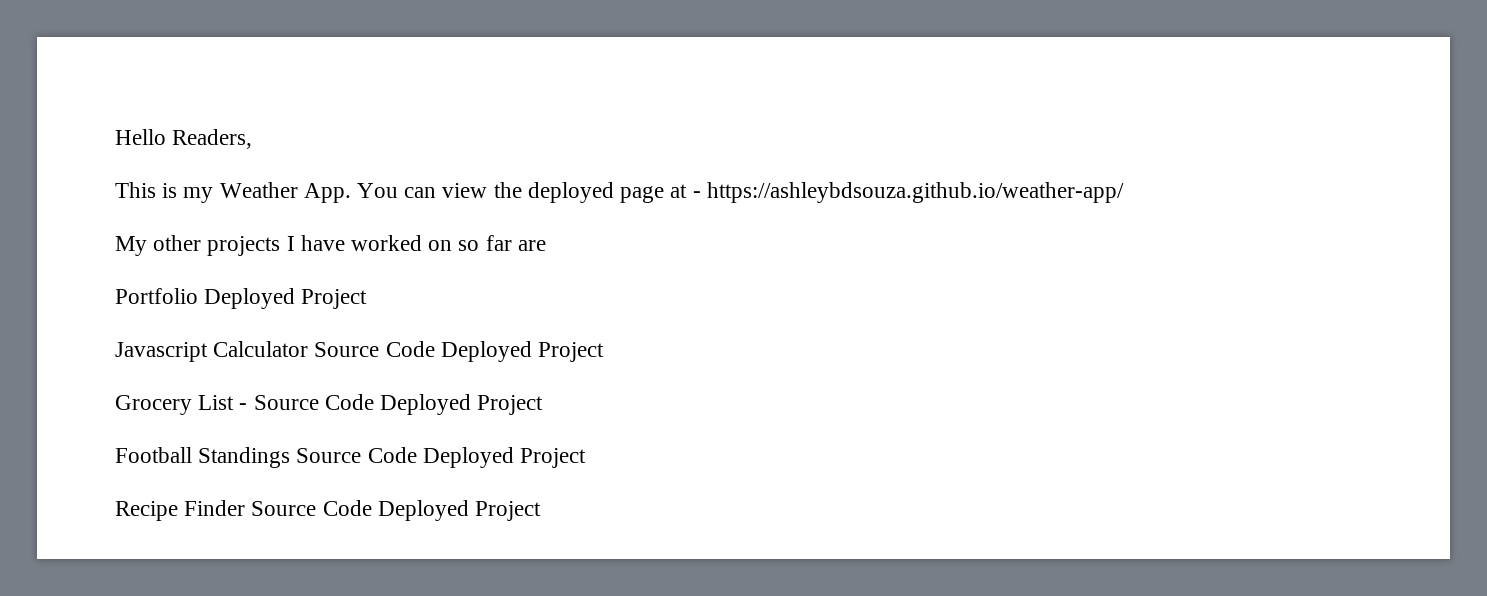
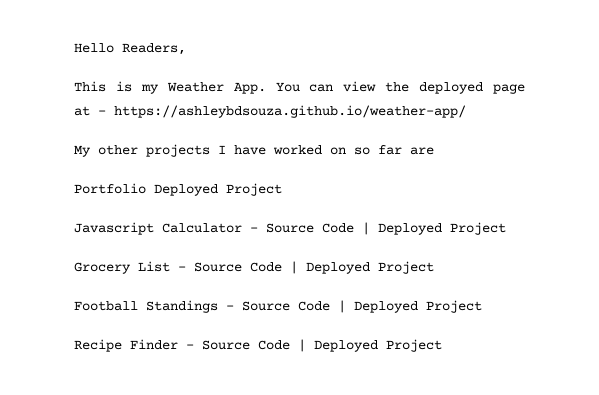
- Javascript Calculator Source Code Deployed Project
+ Javascript Calculator - Source Code | Deployed Project
- Grocery List - Source Code Deployed Project
+ Grocery List - Source Code | Deployed Project
- Football Standings Source Code Deployed Project
+ Football Standings - Source Code | Deployed Project
- Recipe Finder Source Code Deployed Project
+ Recipe Finder - Source Code | Deployed Project

